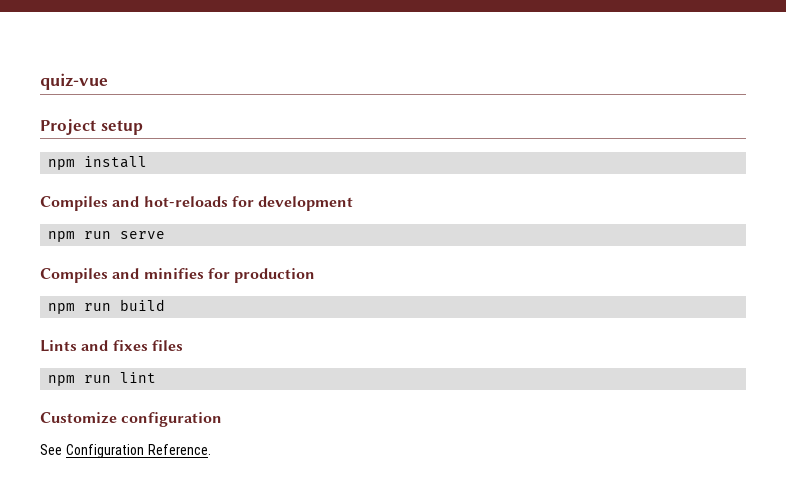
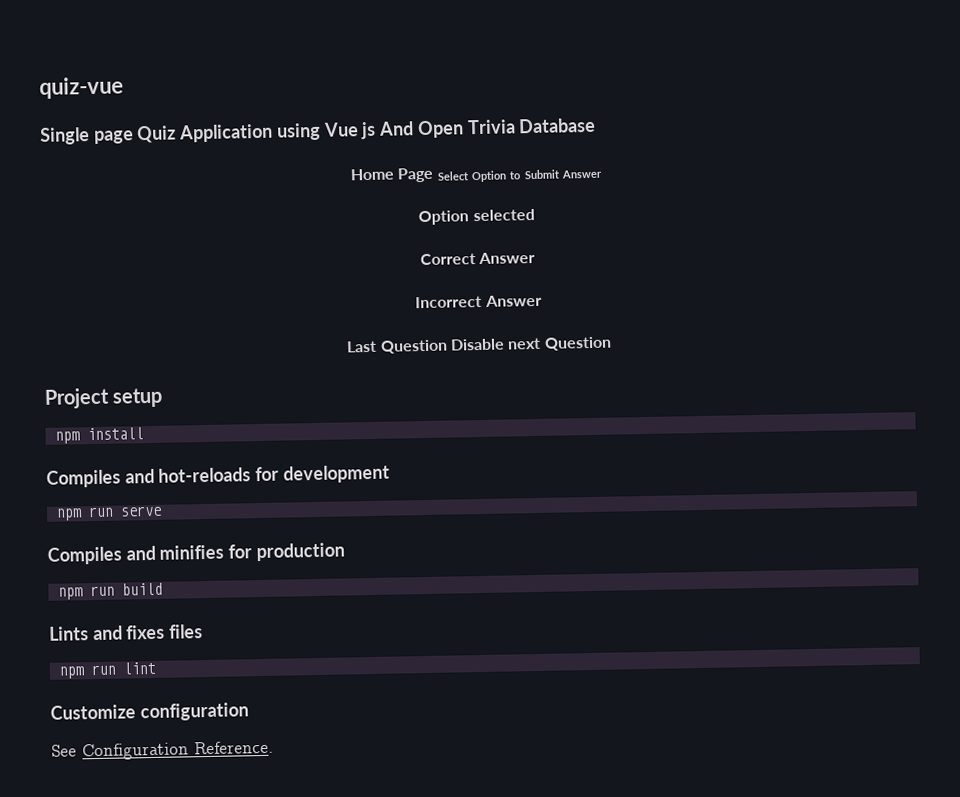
+ Single page Quiz Application using Vue js And Open Trivia Database
+ Home Page Select Option to Submit Answer
+ Option selected
+ Correct Answer
+ Incorrect Answer
+ Last Question Disable next Question

